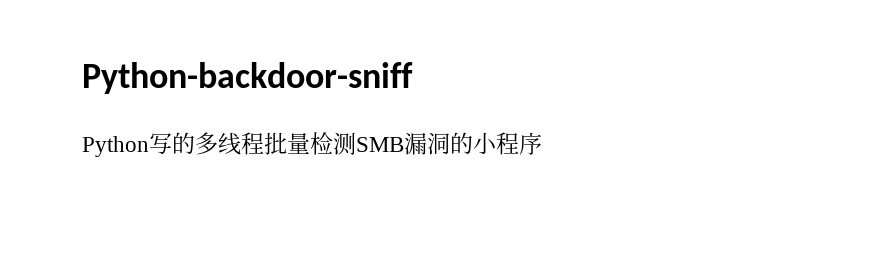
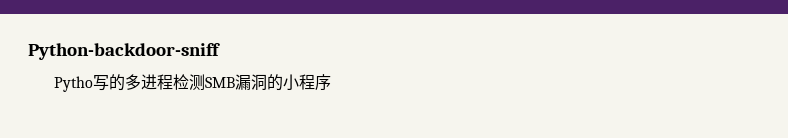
- Python写的多线程批量检测SMB漏洞的小程序
+ Pytho写的多进程检测SMB漏洞的小程序

